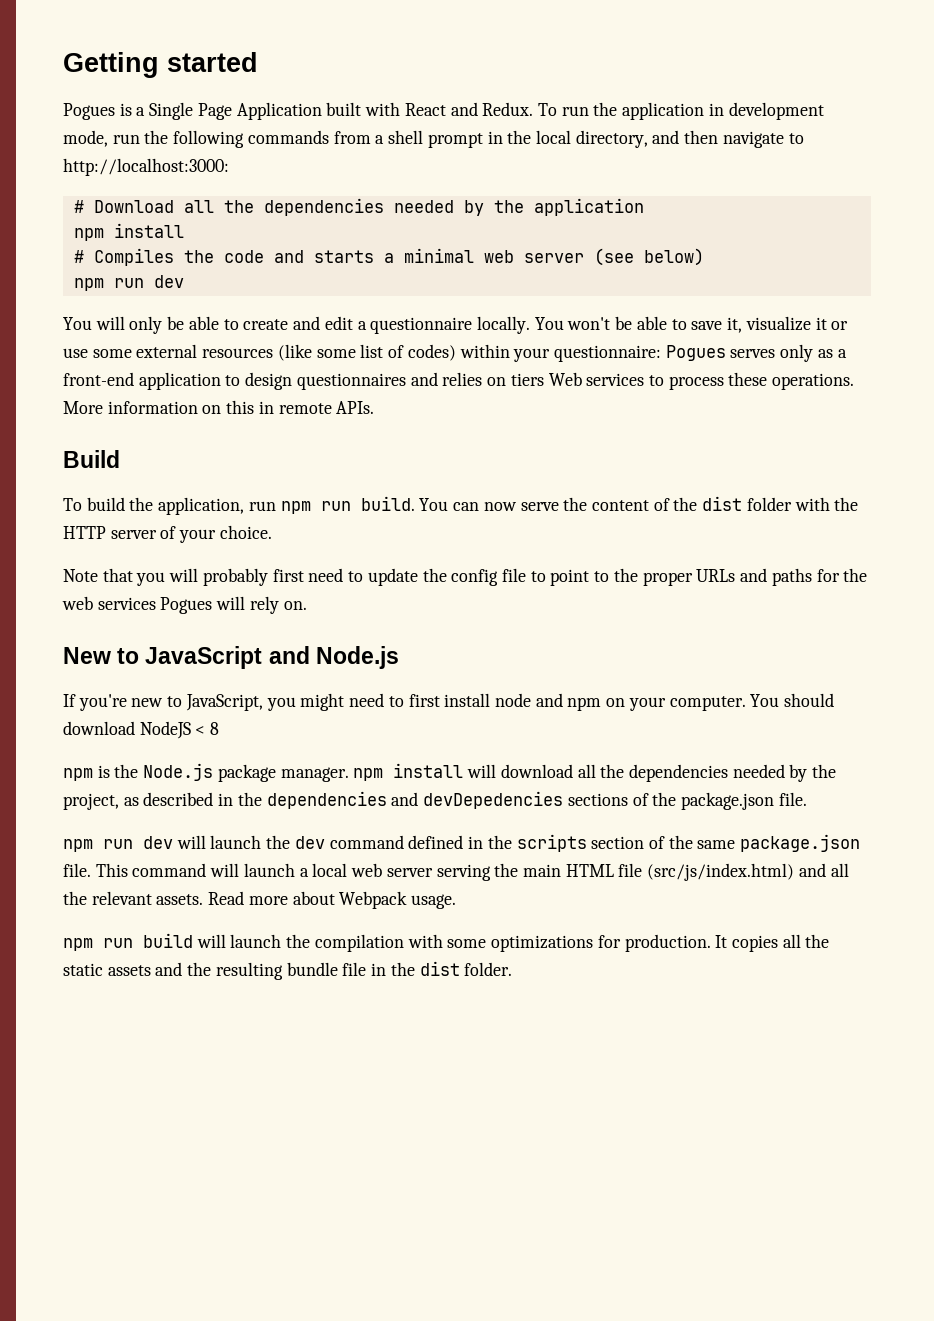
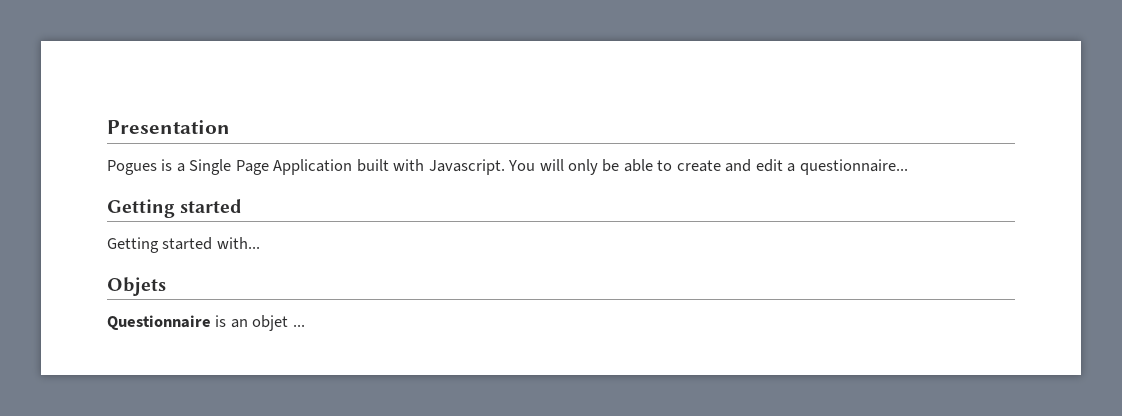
- Getting started
+ Presentation
- Pogues is a Single Page Application built with React and Redux. To run the application in development mode, run the following commands from a shell prompt in the local directory, and then navigate to http://localhost:3000:
- # Download all the dependencies needed by the application
- npm install
- # Compiles the code and starts a minimal web server (see below)
- npm run dev
- You will only be able to create and edit a questionnaire locally. You won't be able to save it, visualize it or use some external resources (like some list of codes) within your questionnaire: Pogues serves only as a front-end application to design questionnaires and relies on tiers Web services to process these operations. More information on this in remote APIs.
- Build
- To build the application, run npm run build. You can now serve the content of the dist folder with the HTTP server of your choice.
- Note that you will probably first need to update the config file to point to the proper URLs and paths for the web services Pogues will rely on.
- New to JavaScript and Node.js
- If you're new to JavaScript, you might need to first install node and npm on your computer. You should download NodeJS < 8
- npm is the Node.js package manager. npm install will download all the dependencies needed by the project, as described in the dependencies and devDepedencies sections of the package.json file.
- npm run dev will launch the dev command defined in the scripts section of the same package.json file. This command will launch a local web server serving the main HTML file (src/js/index.html) and all the relevant assets. Read more about Webpack usage.
- npm run build will launch the compilation with some optimizations for production. It copies all the static assets and the resulting bundle file in the dist folder.
+ Pogues is a Single Page Application built with Javascript. You will only be able to create and edit a questionnaire...
+ Getting started
+ Getting started with...
+ Objets
+ Questionnaire is an objet ...

